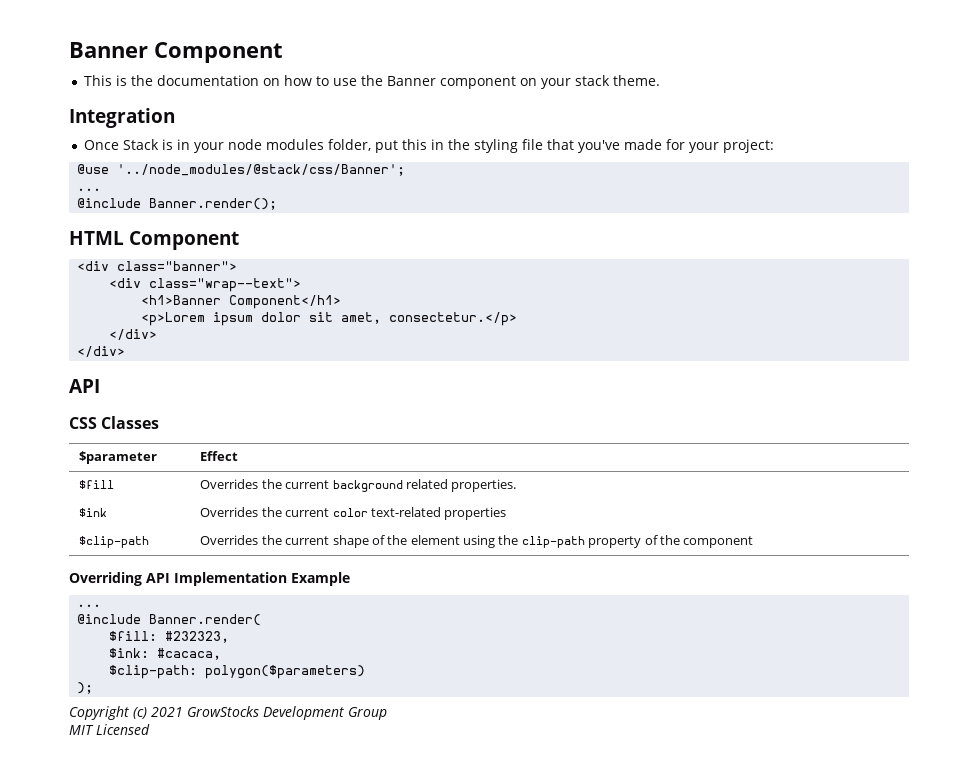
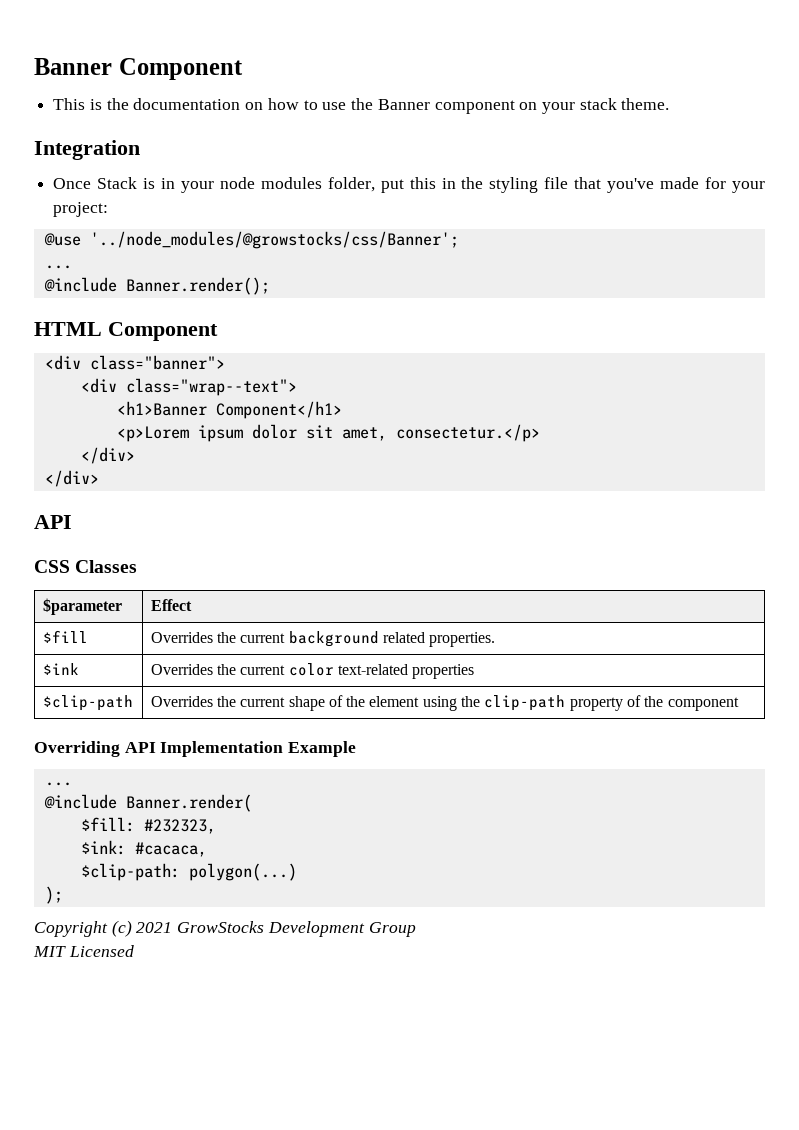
- @use '../node_modules/@stack/css/Banner';
+ @use '../node_modules/@growstocks/css/Banner';
- $clip-path: polygon($parameters)
+ $clip-path: polygon(...)

